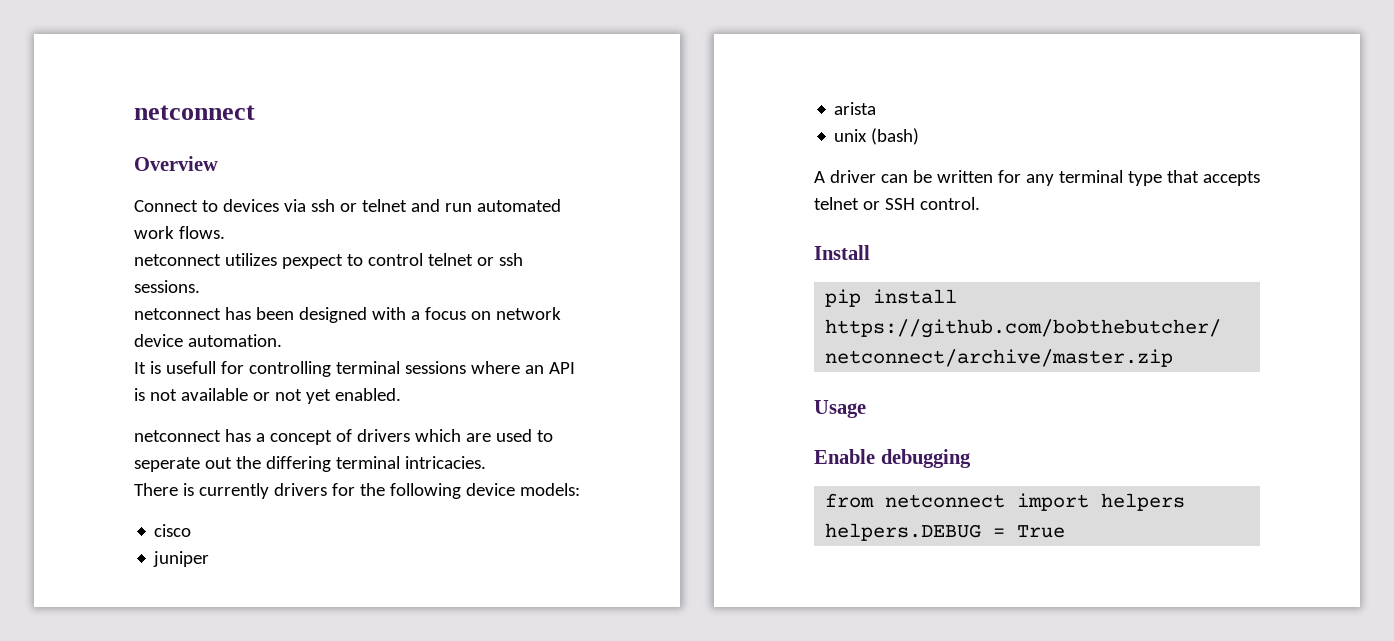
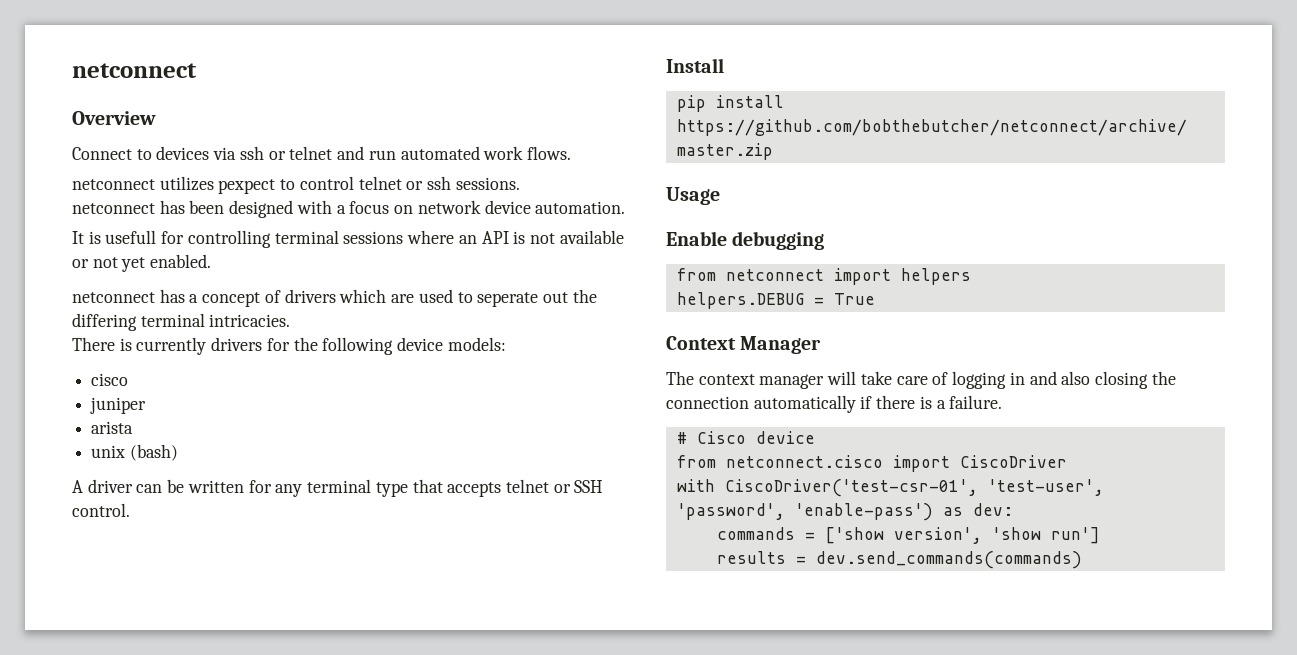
+ Context Manager
+ The context manager will take care of logging in and also closing the connection automatically if there is a failure.
+ # Cisco device
+ from netconnect.cisco import CiscoDriver
+ with CiscoDriver('test-csr-01', 'test-user', 'password', 'enable-pass') as dev:
+ commands = ['show version', 'show run']
+ results = dev.send_commands(commands)

